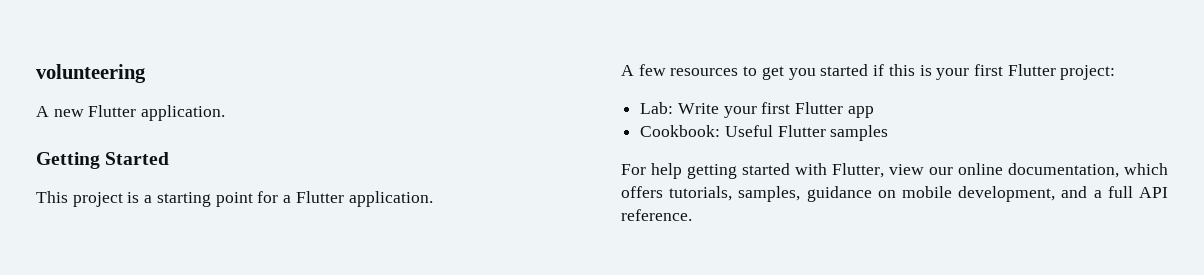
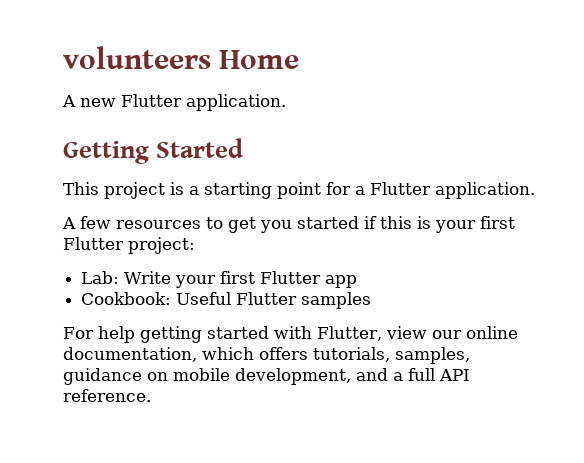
- volunteering
+ volunteers Home

